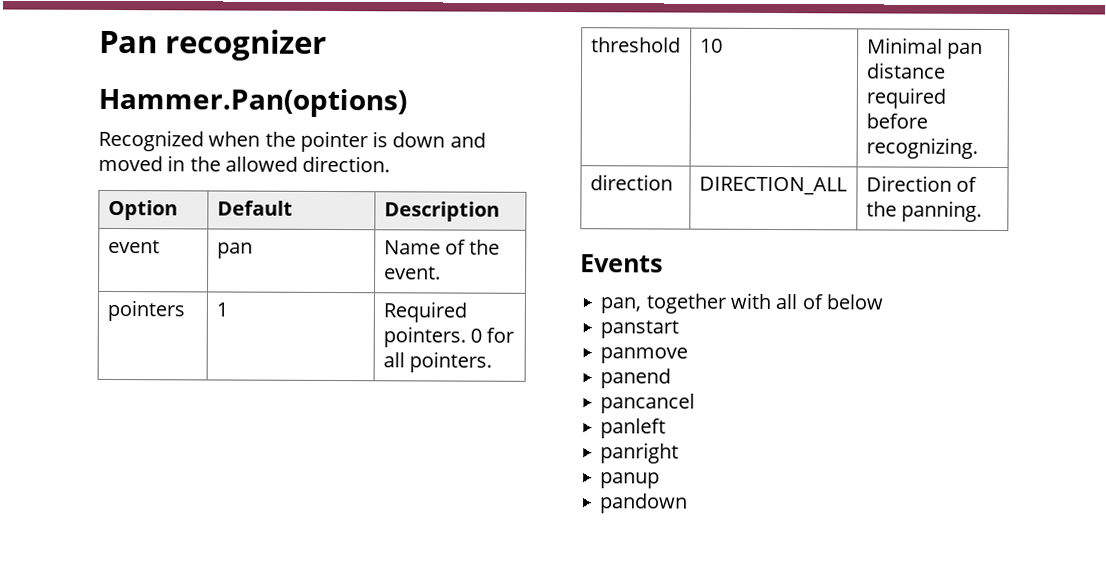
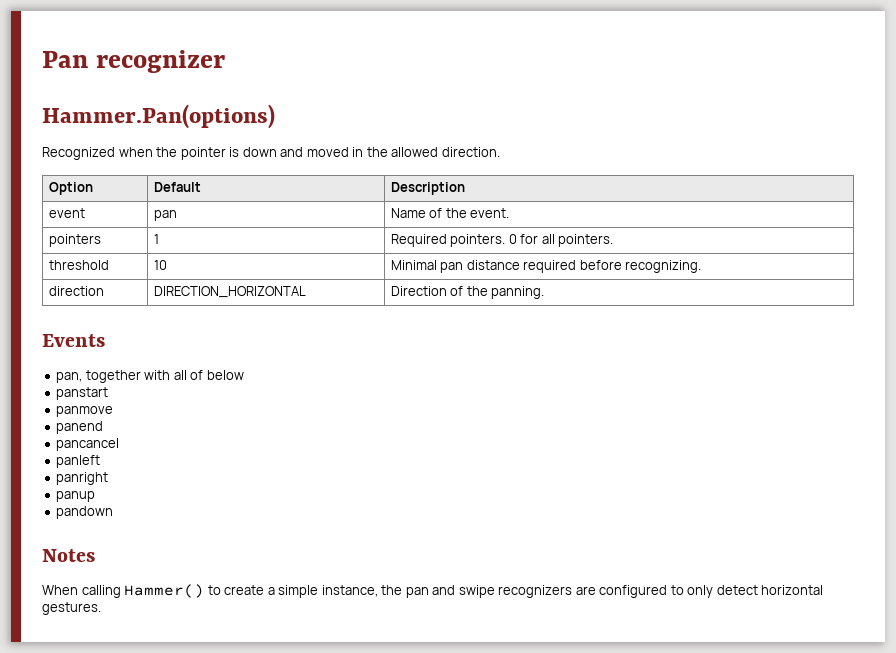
- direction | DIRECTION_ALL | Direction of the panning.
+ direction | DIRECTION_HORIZONTAL | Direction of the panning.
+ Notes
+ When calling Hammer() to create a simple instance, the pan and swipe recognizers are configured to only detect horizontal gestures.

